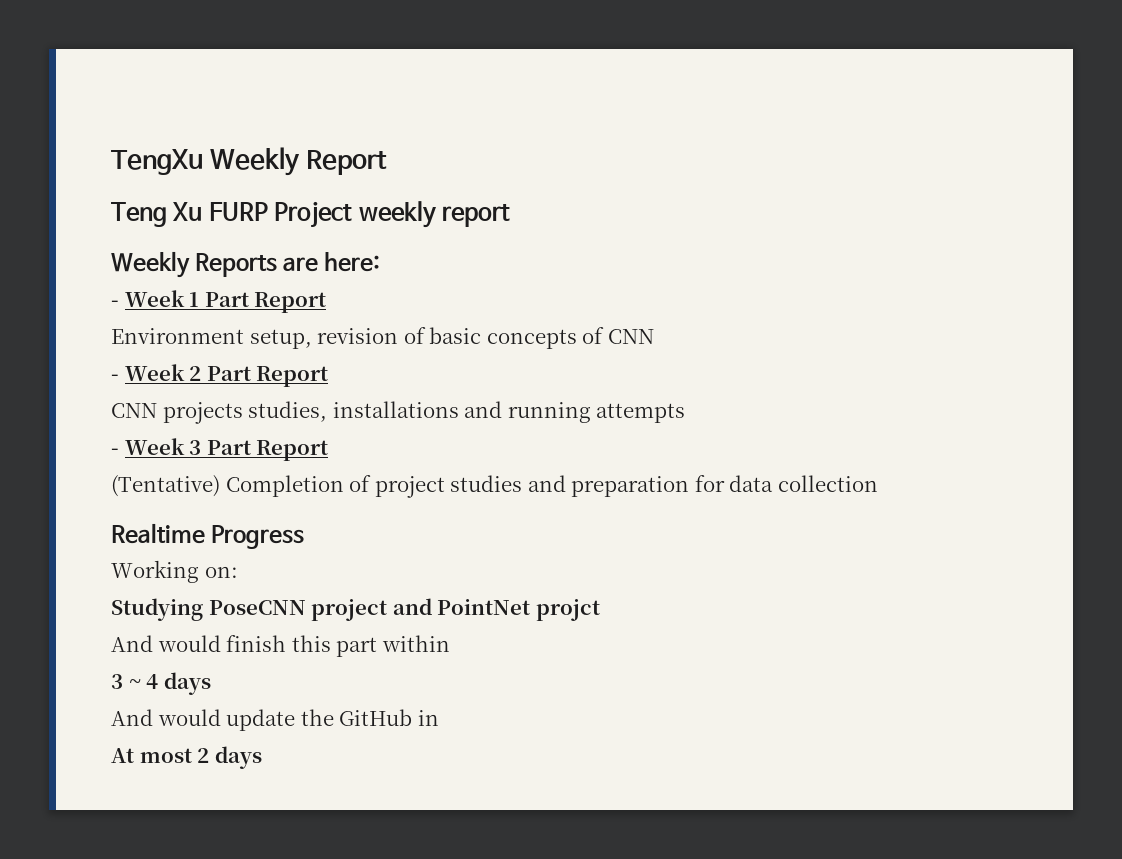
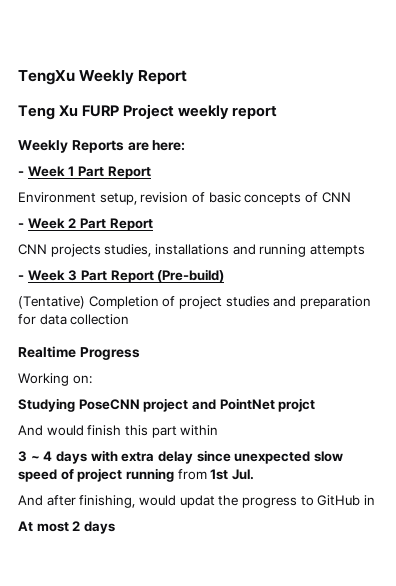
- - Week 3 Part Report
+ - Week 3 Part Report (Pre-build)
- 3 ~ 4 days
- And would update the GitHub in
+ 3 ~ 4 days with extra delay since unexpected slow speed of project running from 1st Jul.
+ And after finishing, would updat the progress to GitHub in

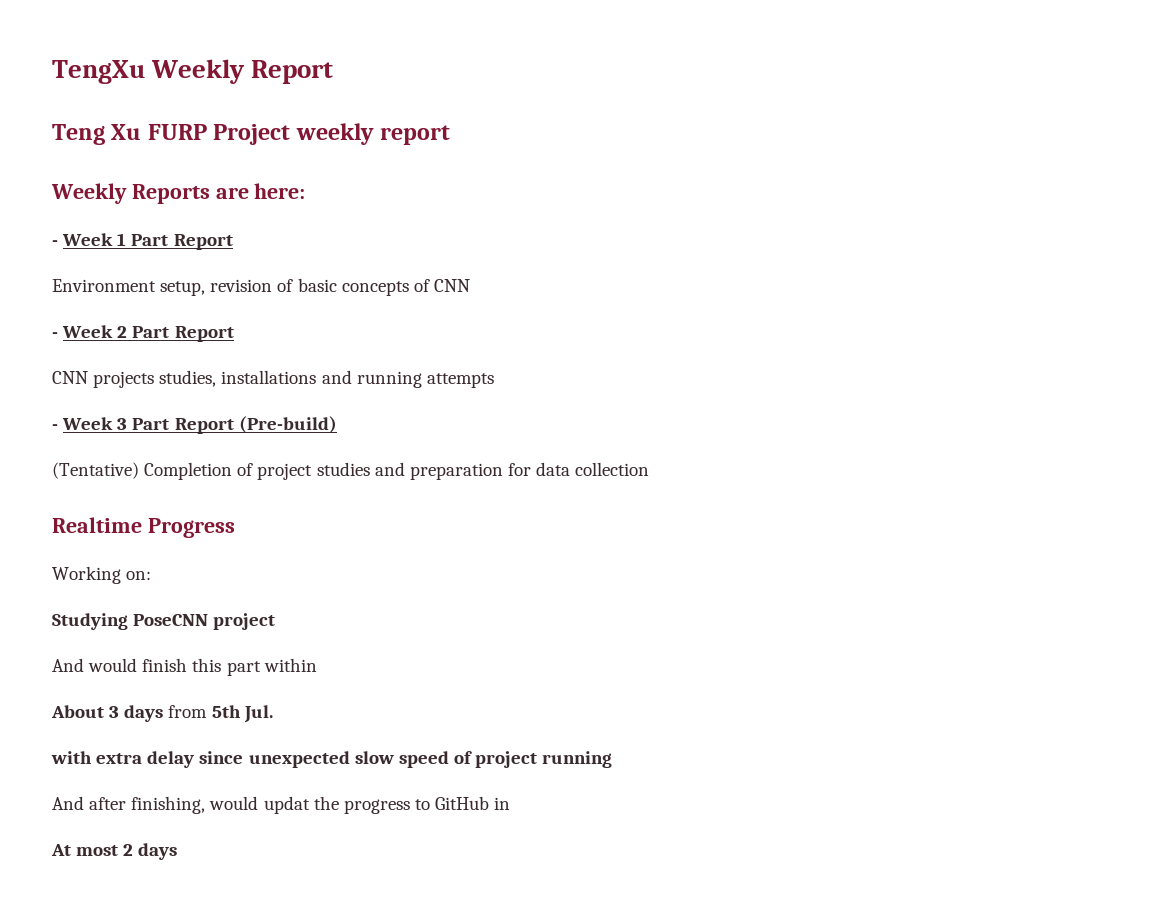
- Studying PoseCNN project and PointNet projct
+ Studying PoseCNN project
- 3 ~ 4 days with extra delay since unexpected slow speed of project running from 1st Jul.
+ About 3 days from 5th Jul.
+ with extra delay since unexpected slow speed of project running

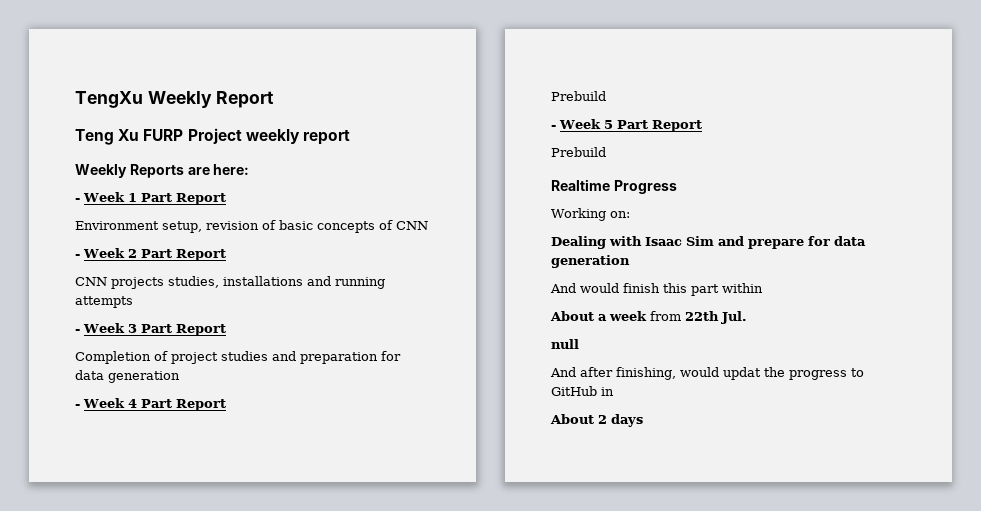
- - Week 3 Part Report (Pre-build)
- (Tentative) Completion of project studies and preparation for data collection
+ - Week 3 Part Report
+ Completion of project studies and preparation for data generation
+ - Week 4 Part Report
+ Prebuild
+ - Week 5 Part Report
+ Prebuild
  Realtime Progress
  Working on:
- Studying PoseCNN project
+ Dealing with Isaac Sim and prepare for data generation
- About 3 days from 5th Jul.
- with extra delay since unexpected slow speed of project running
+ About a week from 22th Jul.
+ null
- At most 2 days
+ About 2 days

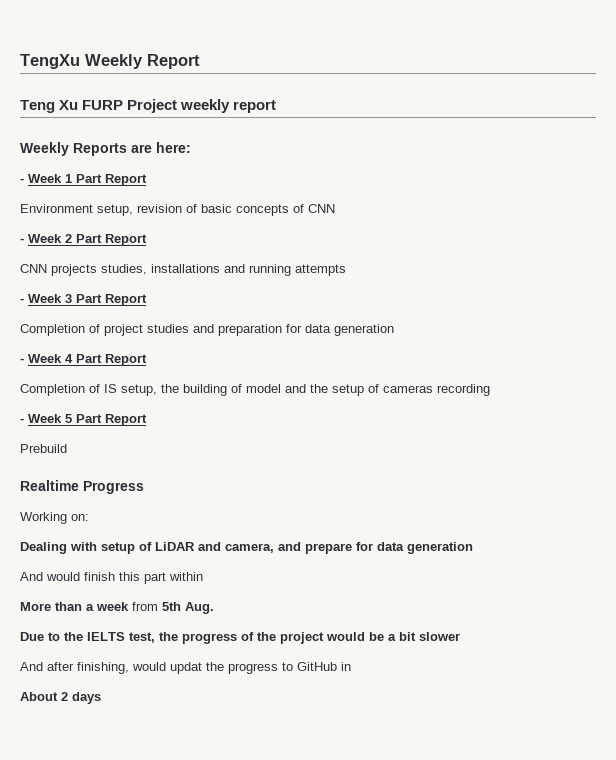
  - Week 4 Part Report
- Prebuild
+ Completion of IS setup, the building of model and the setup of cameras recording
- Dealing with Isaac Sim and prepare for data generation
+ Dealing with setup of LiDAR and camera, and prepare for data generation
- About a week from 22th Jul.
- null
+ More than a week from 5th Aug.
+ Due to the IELTS test, the progress of the project would be a bit slower

